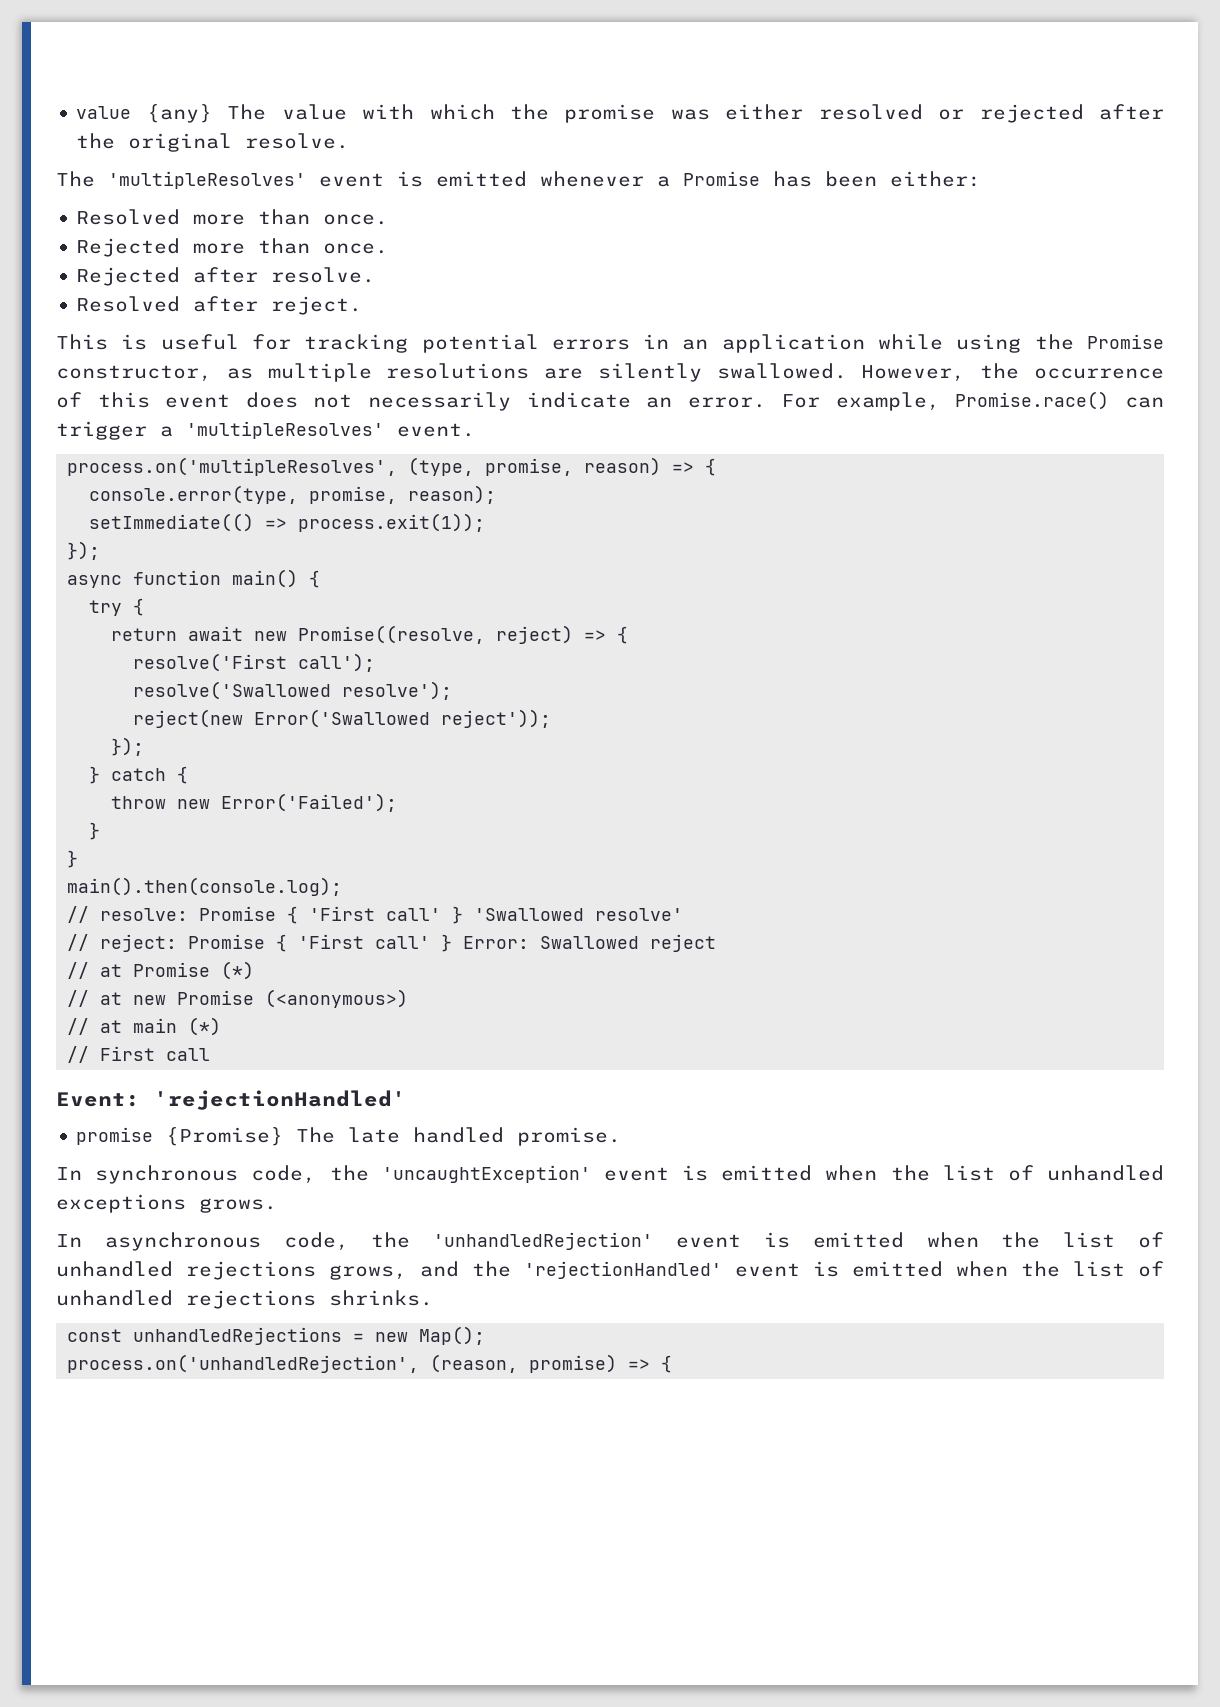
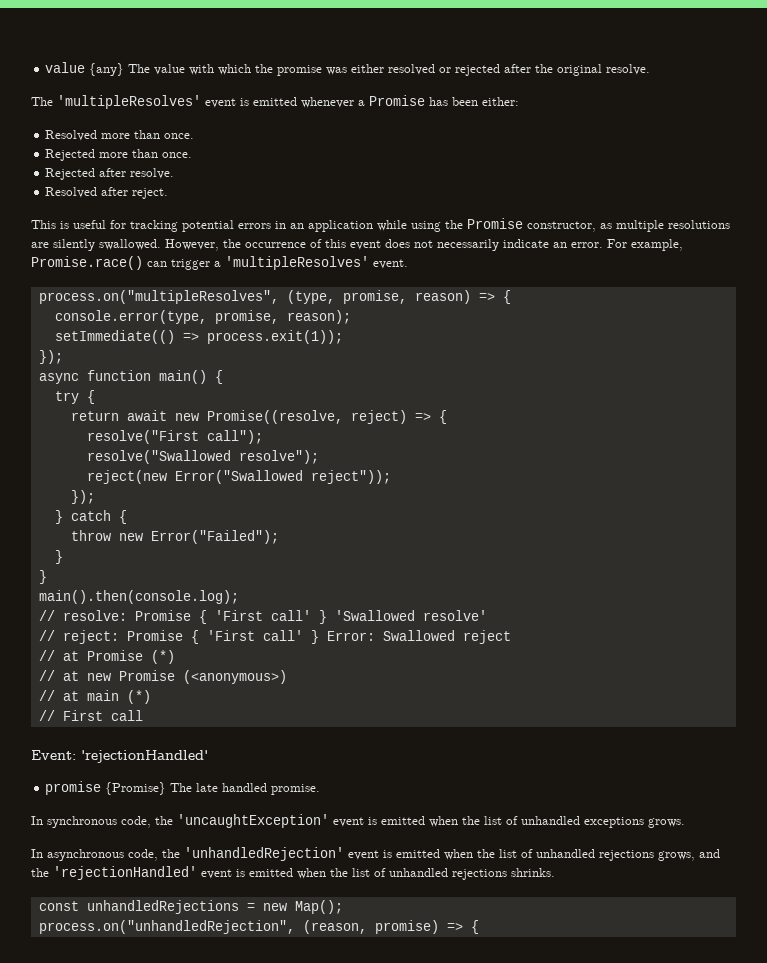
- process.on('multipleResolves', (type, promise, reason) => {
+ process.on("multipleResolves", (type, promise, reason) => {
- resolve('First call');
- resolve('Swallowed resolve');
+ resolve("First call");
+ resolve("Swallowed resolve");
- reject(new Error('Swallowed reject'));
+ reject(new Error("Swallowed reject"));
- throw new Error('Failed');
+ throw new Error("Failed");
- process.on('unhandledRejection', (reason, promise) => {
+ process.on("unhandledRejection", (reason, promise) => {

